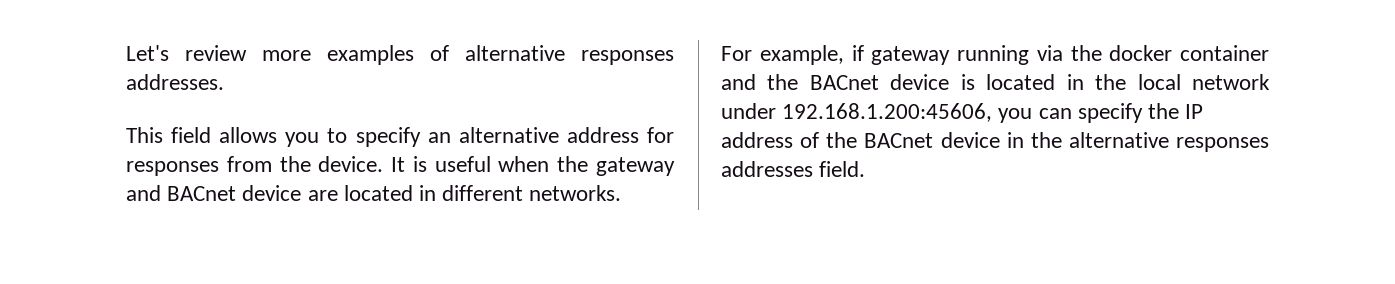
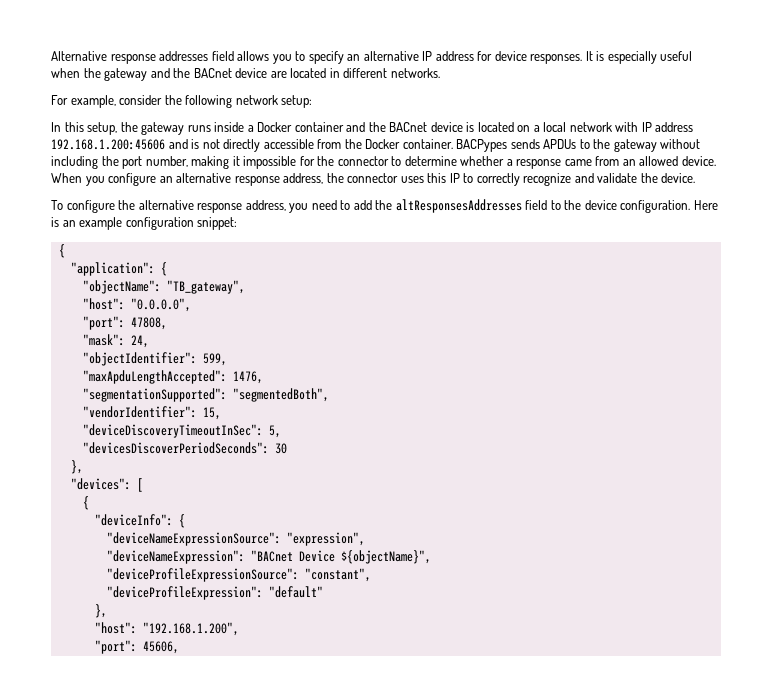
- Let's review more examples of alternative responses addresses.
- This field allows you to specify an alternative address for responses from the device.
+ Alternative response addresses field allows you to specify an alternative IP address for device responses.
- It is useful when the gateway and BACnet device are located in different networks.
+ It is especially useful when the gateway and the BACnet device are located in different networks.
- For example, if gateway running via the docker container and the BACnet device is located in the local network under 192.168.1.200:45606, you can specify the IP address of the BACnet device in the alternative responses addresses field.
+ For example, consider the following network setup:
+ In this setup, the gateway runs inside a Docker container and the BACnet device is located on a local network with IP address 192.168.1.200:45606 and is not directly accessible from the Docker container. BACPypes sends APDUs to the gateway without including the port number, making it impossible for the connector to determine whether a response came from an allowed device. When you configure an alternative response address, the connector uses this IP to correctly recognize and validate the device.
+ To configure the alternative response address, you need to add the altResponsesAddresses field to the device configuration. Here is an example configuration snippet:
+ {
+ "application": {
+ "objectName": "TB_gateway",
+ "host": "0.0.0.0",
+ "port": 47808,
+ "mask": 24,
+ "objectIdentifier": 599,
+ "maxApduLengthAccepted": 1476,
+ "segmentationSupported": "segmentedBoth",
+ "vendorIdentifier": 15,
+ "deviceDiscoveryTimeoutInSec": 5,
+ "devicesDiscoverPeriodSeconds": 30
+ },
+ "devices": [
+ {
+ "deviceInfo": {
+ "deviceNameExpressionSource": "expression",
+ "deviceNameExpression": "BACnet Device ${objectName}",
+ "deviceProfileExpressionSource": "constant",
+ "deviceProfileExpression": "default"
+ },
+ "host": "192.168.1.200",
+ "port": 45606,

